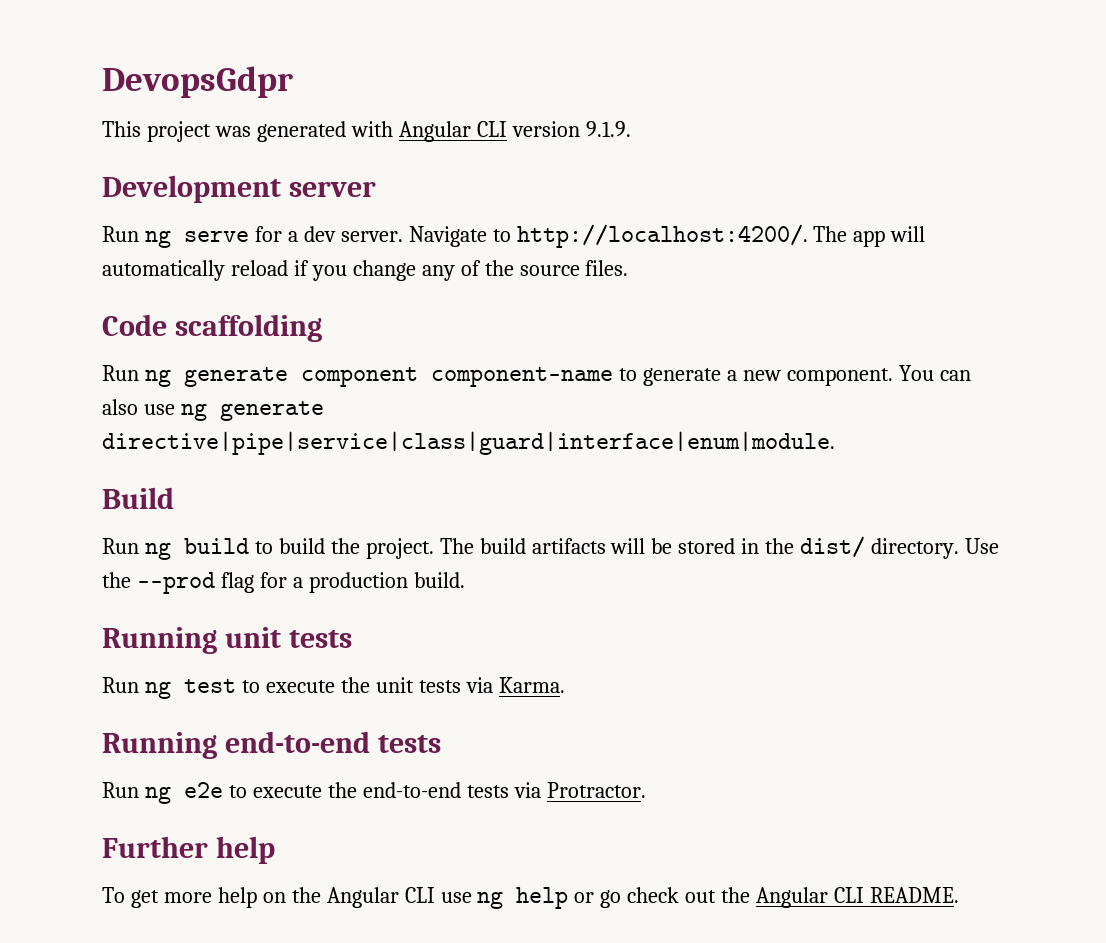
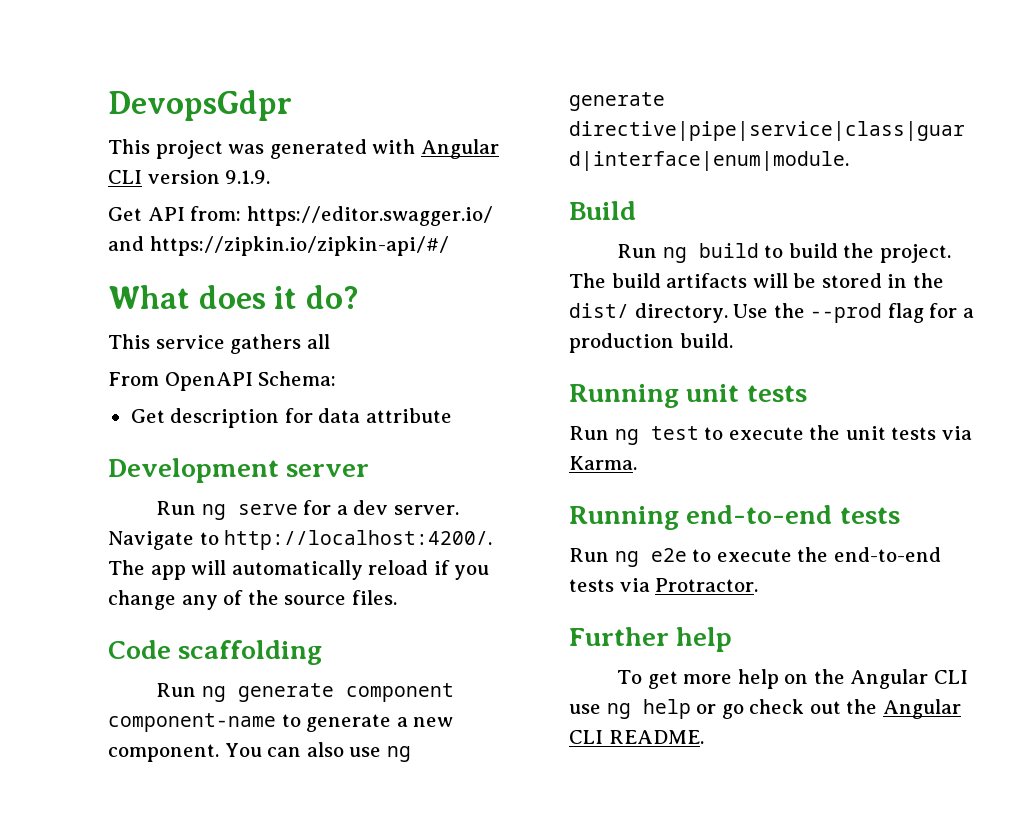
+ Get API from: https://editor.swagger.io/ and https://zipkin.io/zipkin-api/#/
+ What does it do?
+ This service gathers all
+ From OpenAPI Schema:
+ Get description for data attribute

